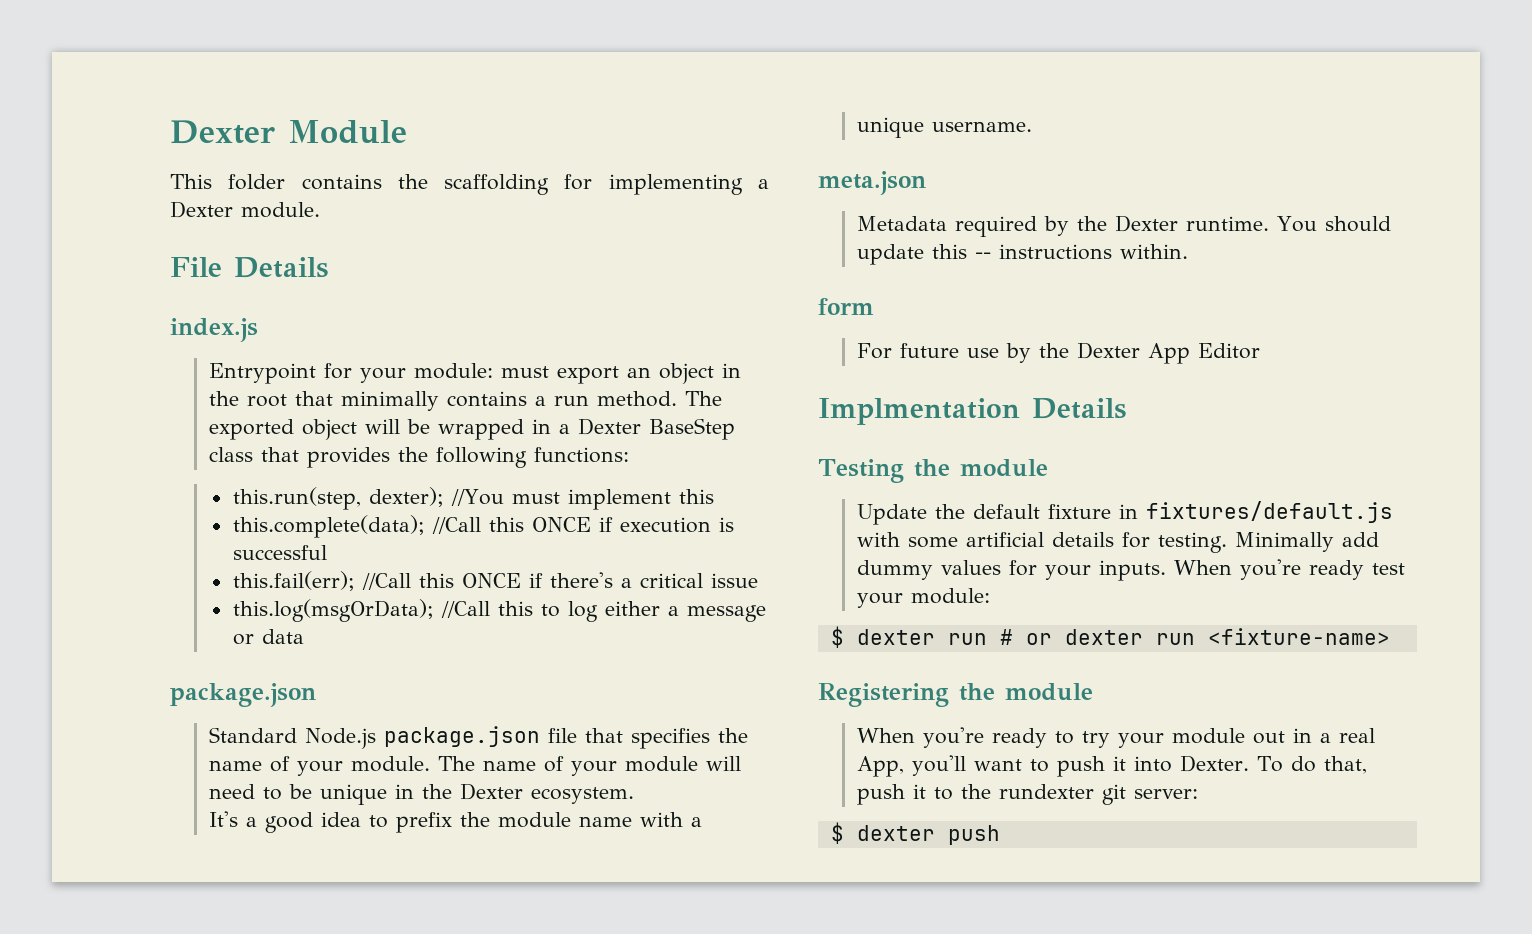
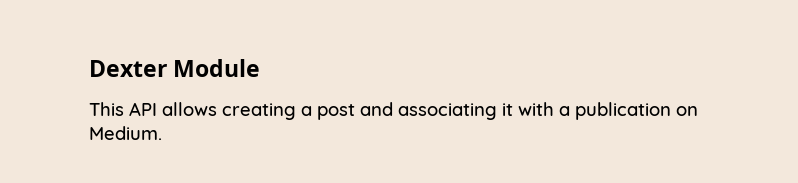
- This folder contains the scaffolding for implementing a Dexter module.
- File Details
- index.js
- Entrypoint for your module: must export an object in the root that minimally contains a run method. The exported object will be wrapped in a Dexter BaseStep class that provides the following functions:
- this.run(step, dexter); //You must implement this
- this.complete(data); //Call this ONCE if execution is successful
- this.fail(err); //Call this ONCE if there's a critical issue
- this.log(msgOrData); //Call this to log either a message or data
- package.json
- Standard Node.js package.json file that specifies the name of your module. The name of your module will need to be unique in the Dexter ecosystem.
- It's a good idea to prefix the module name with a unique username.
- meta.json
- Metadata required by the Dexter runtime. You should update this -- instructions within.
- form
- For future use by the Dexter App Editor
- Implmentation Details
- Testing the module
- Update the default fixture in fixtures/default.js with some artificial details for testing. Minimally add dummy values for your inputs. When you're ready test your module:
- $ dexter run # or dexter run <fixture-name>
- Registering the module
- When you're ready to try your module out in a real App, you'll want to push it into Dexter. To do that, push it to the rundexter git server:
- $ dexter push
+ This API allows creating a post and associating it with a publication on Medium.

